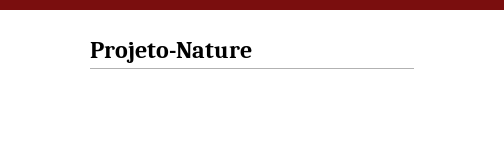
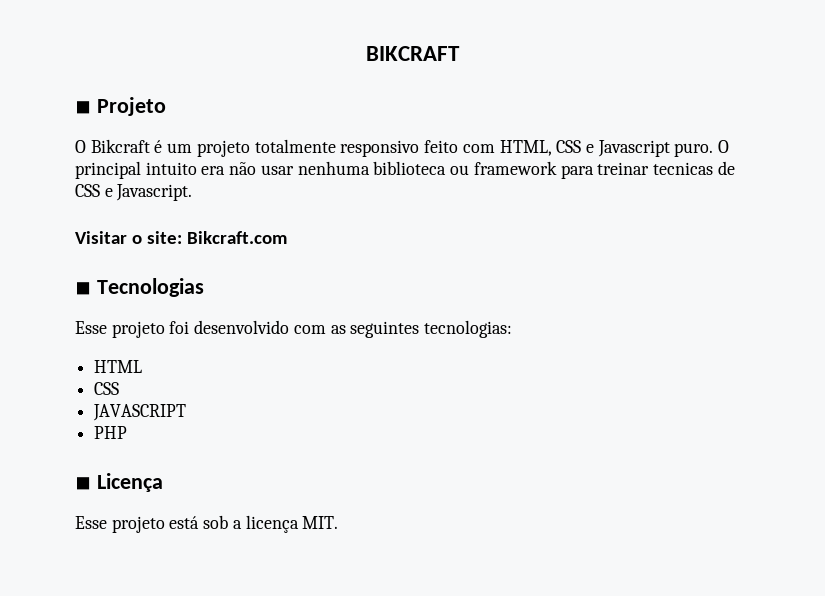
- Projeto-Nature
+ BIKCRAFT
+ ◾ Projeto
+ O Bikcraft é um projeto totalmente responsivo feito com HTML, CSS e Javascript puro. O principal intuito era não usar nenhuma biblioteca ou framework para treinar tecnicas de CSS e Javascript.
+ Visitar o site: Bikcraft.com
+ ◾ Tecnologias
+ Esse projeto foi desenvolvido com as seguintes tecnologias:
+ HTML
+ CSS
+ JAVASCRIPT
+ PHP
+ ◾ Licença
+ Esse projeto está sob a licença MIT.

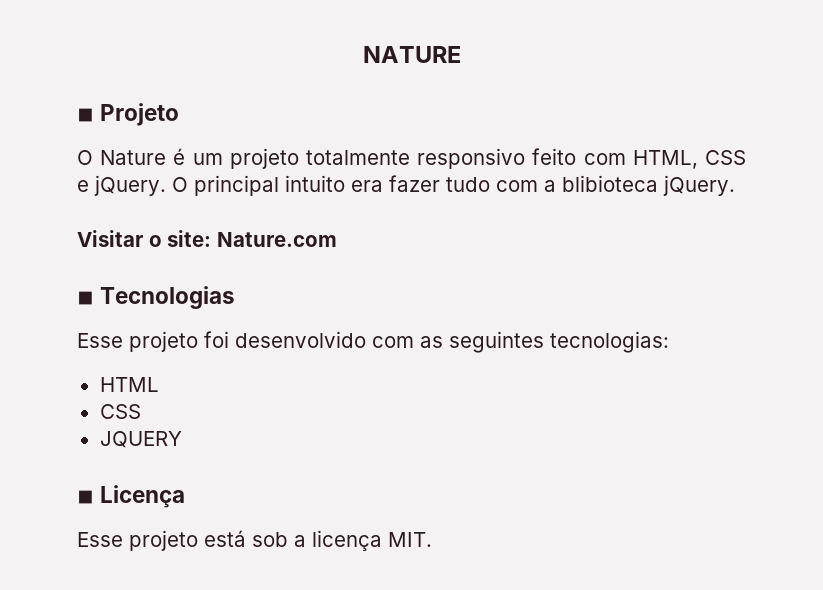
- BIKCRAFT
+ NATURE
- O Bikcraft é um projeto totalmente responsivo feito com HTML, CSS e Javascript puro.
+ O Nature é um projeto totalmente responsivo feito com HTML, CSS e jQuery.
- O principal intuito era não usar nenhuma biblioteca ou framework para treinar tecnicas de CSS e Javascript.
+ O principal intuito era fazer tudo com a blibioteca jQuery.
- Visitar o site: Bikcraft.com
+ Visitar o site: Nature.com
- JAVASCRIPT
- PHP
+ JQUERY

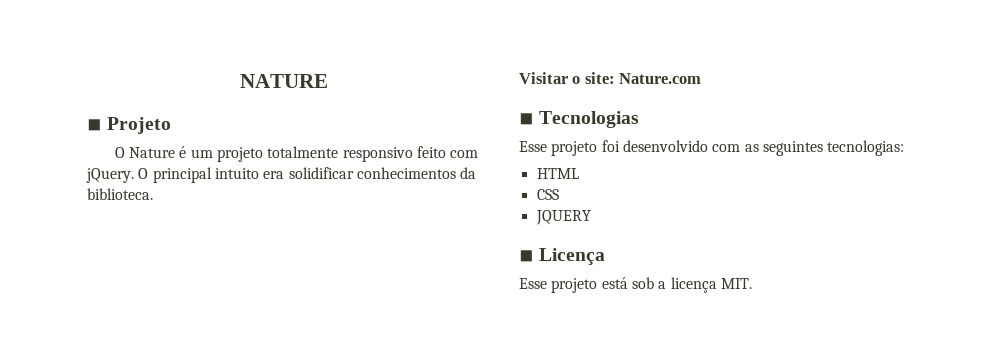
- O Nature é um projeto totalmente responsivo feito com HTML, CSS e jQuery.
+ O Nature é um projeto totalmente responsivo feito com jQuery.
- O principal intuito era fazer tudo com a blibioteca jQuery.
+ O principal intuito era solidificar conhecimentos da biblioteca.

